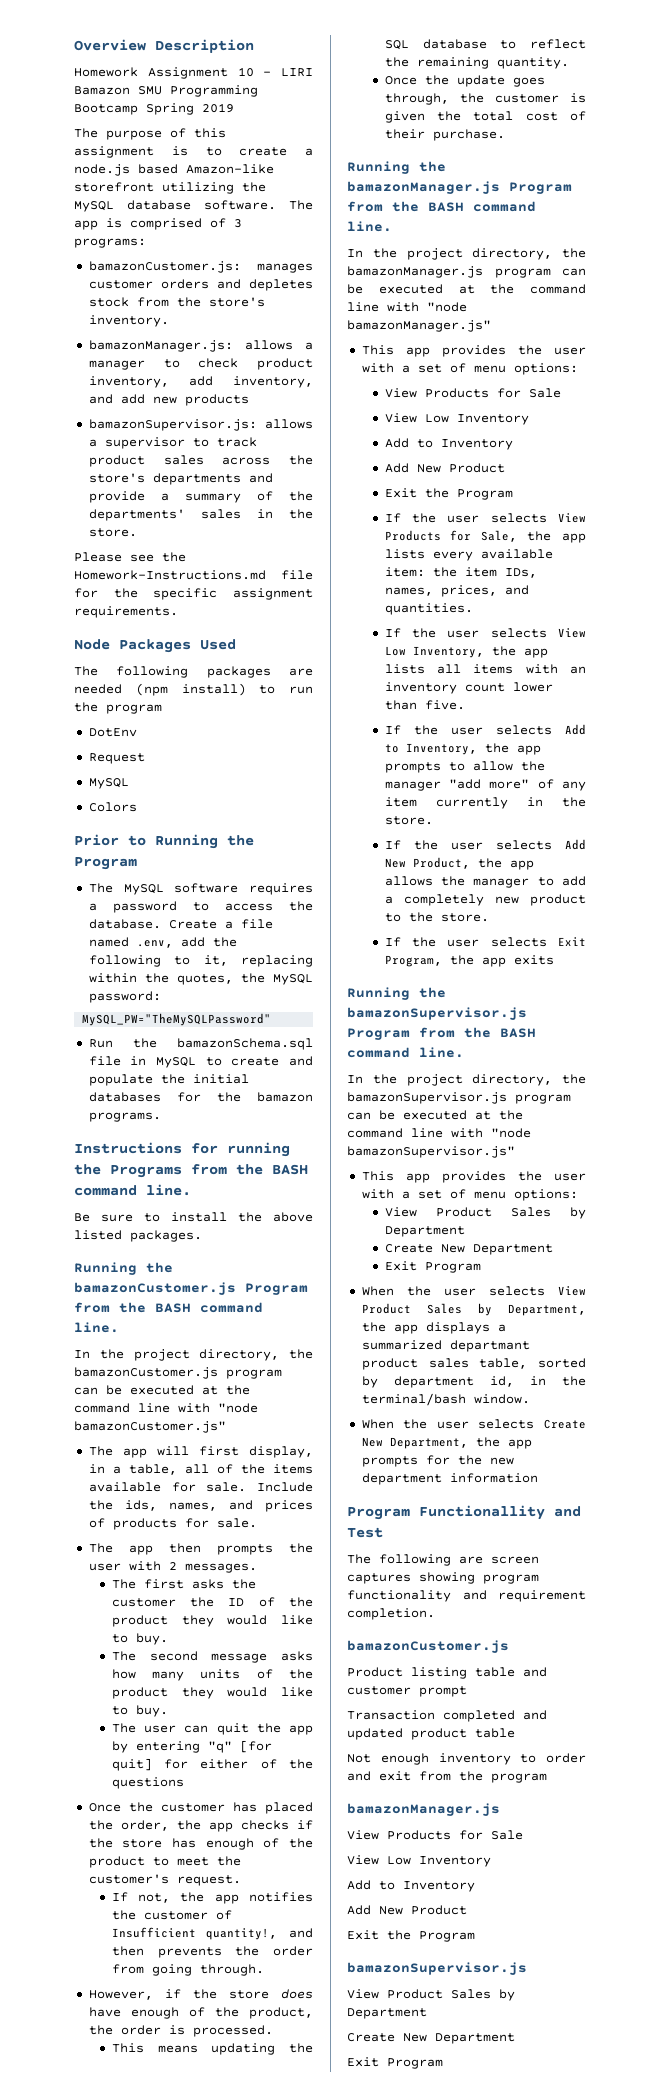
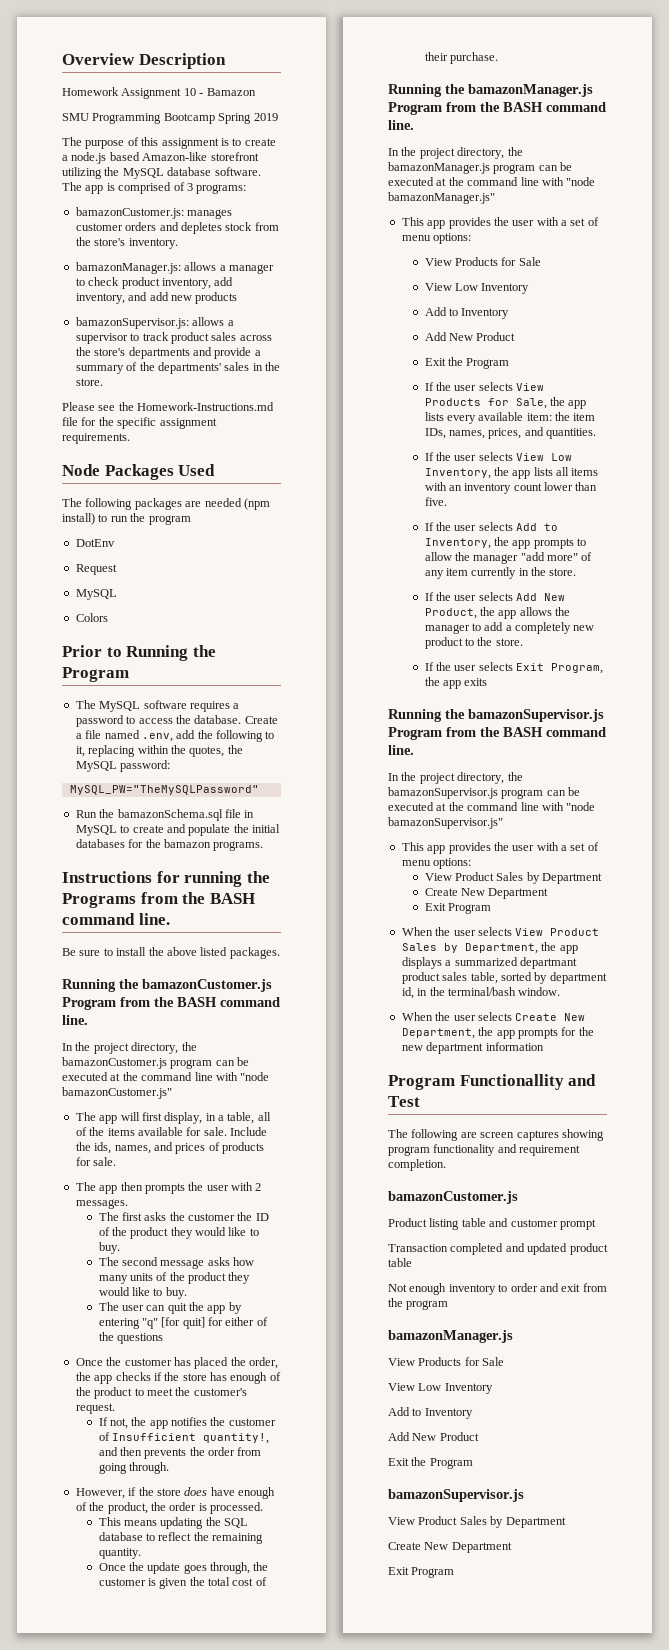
- Homework Assignment 10 - LIRI Bamazon SMU Programming Bootcamp Spring 2019
+ Homework Assignment 10 - Bamazon
+ SMU Programming Bootcamp Spring 2019

